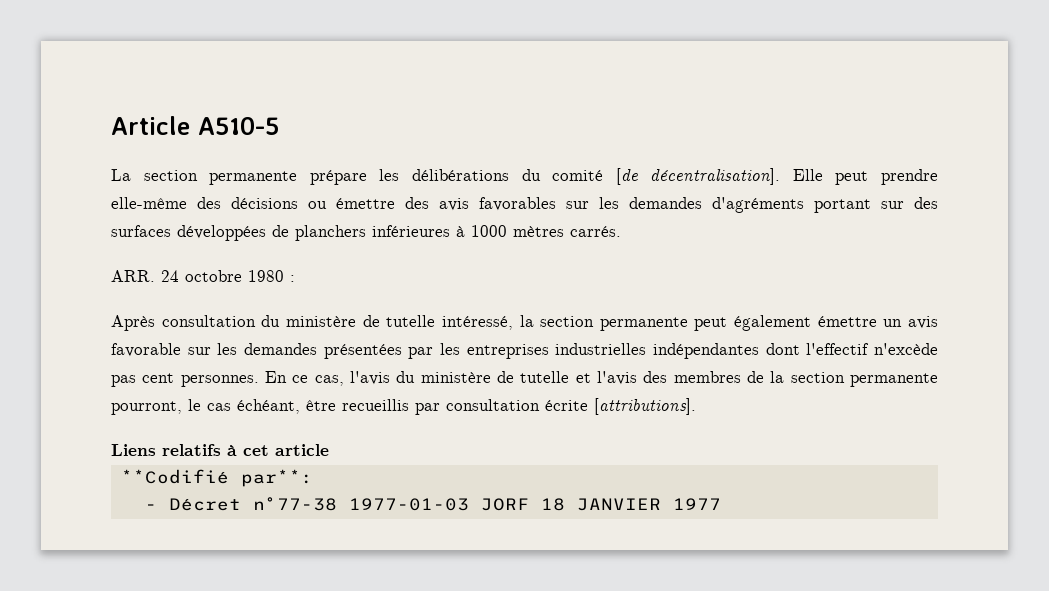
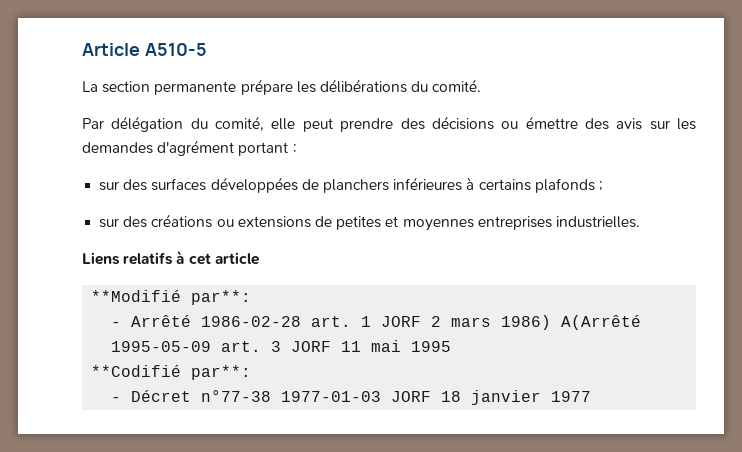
- La section permanente prépare les délibérations du comité [de décentralisation]. Elle peut prendre elle-même des décisions ou émettre des avis favorables sur les demandes d'agréments portant sur des surfaces développées de planchers inférieures à 1000 mètres carrés.
- ARR. 24 octobre 1980 :
- Après consultation du ministère de tutelle intéressé, la section permanente peut également émettre un avis favorable sur les demandes présentées par les entreprises industrielles indépendantes dont l'effectif n'excède pas cent personnes. En ce cas, l'avis du ministère de tutelle et l'avis des membres de la section permanente pourront, le cas échéant, être recueillis par consultation écrite [attributions].
+ La section permanente prépare les délibérations du comité.
+ Par délégation du comité, elle peut prendre des décisions ou émettre des avis sur les demandes d'agrément portant :
+ sur des surfaces développées de planchers inférieures à certains plafonds ;
+ sur des créations ou extensions de petites et moyennes entreprises industrielles.
+ **Modifié par**:
+ - Arrêté 1986-02-28 art. 1 JORF 2 mars 1986) A(Arrêté 1995-05-09 art. 3 JORF 11 mai 1995
- - Décret n°77-38 1977-01-03 JORF 18 JANVIER 1977
+ - Décret n°77-38 1977-01-03 JORF 18 janvier 1977

